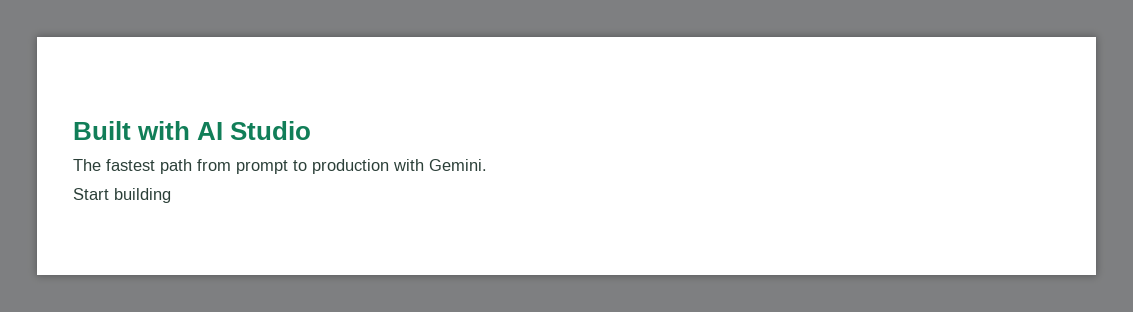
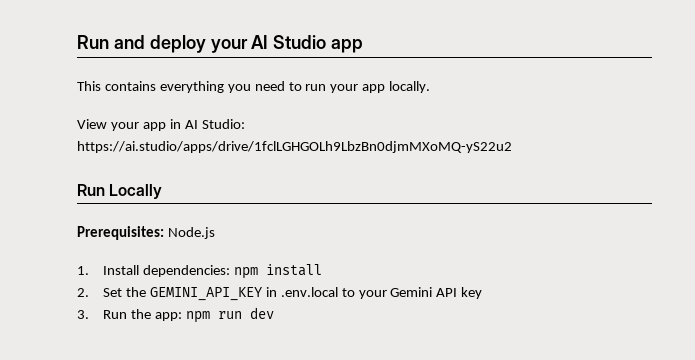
- Built with AI Studio
- The fastest path from prompt to production with Gemini.
- Start building
+ Run and deploy your AI Studio app
+ This contains everything you need to run your app locally.
+ View your app in AI Studio: https://ai.studio/apps/drive/1fclLGHGOLh9LbzBn0djmMXoMQ-yS22u2
+ Run Locally
+ Prerequisites: Node.js
+ 1. Install dependencies: npm install
+ 2. Set the GEMINI_API_KEY in .env.local to your Gemini API key
+ 3. Run the app: npm run dev

